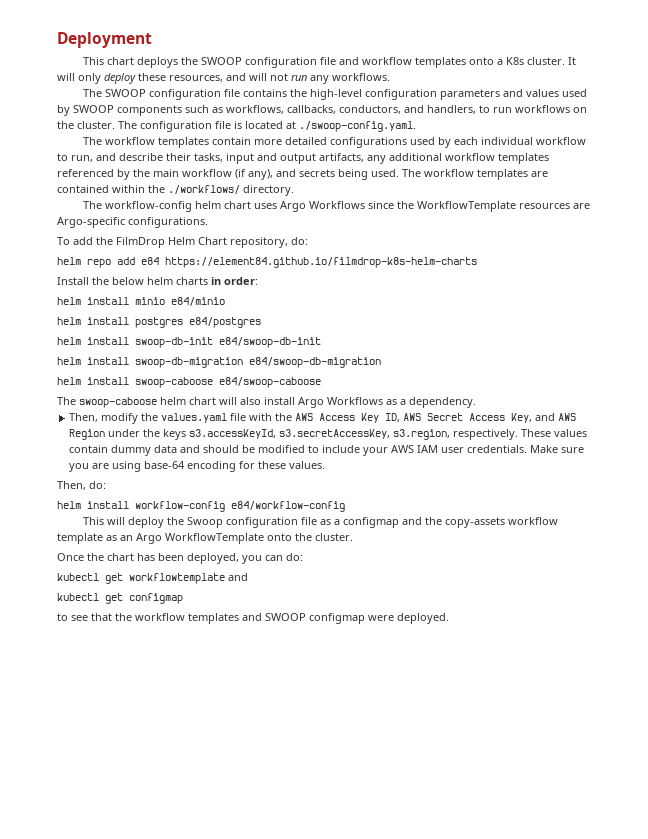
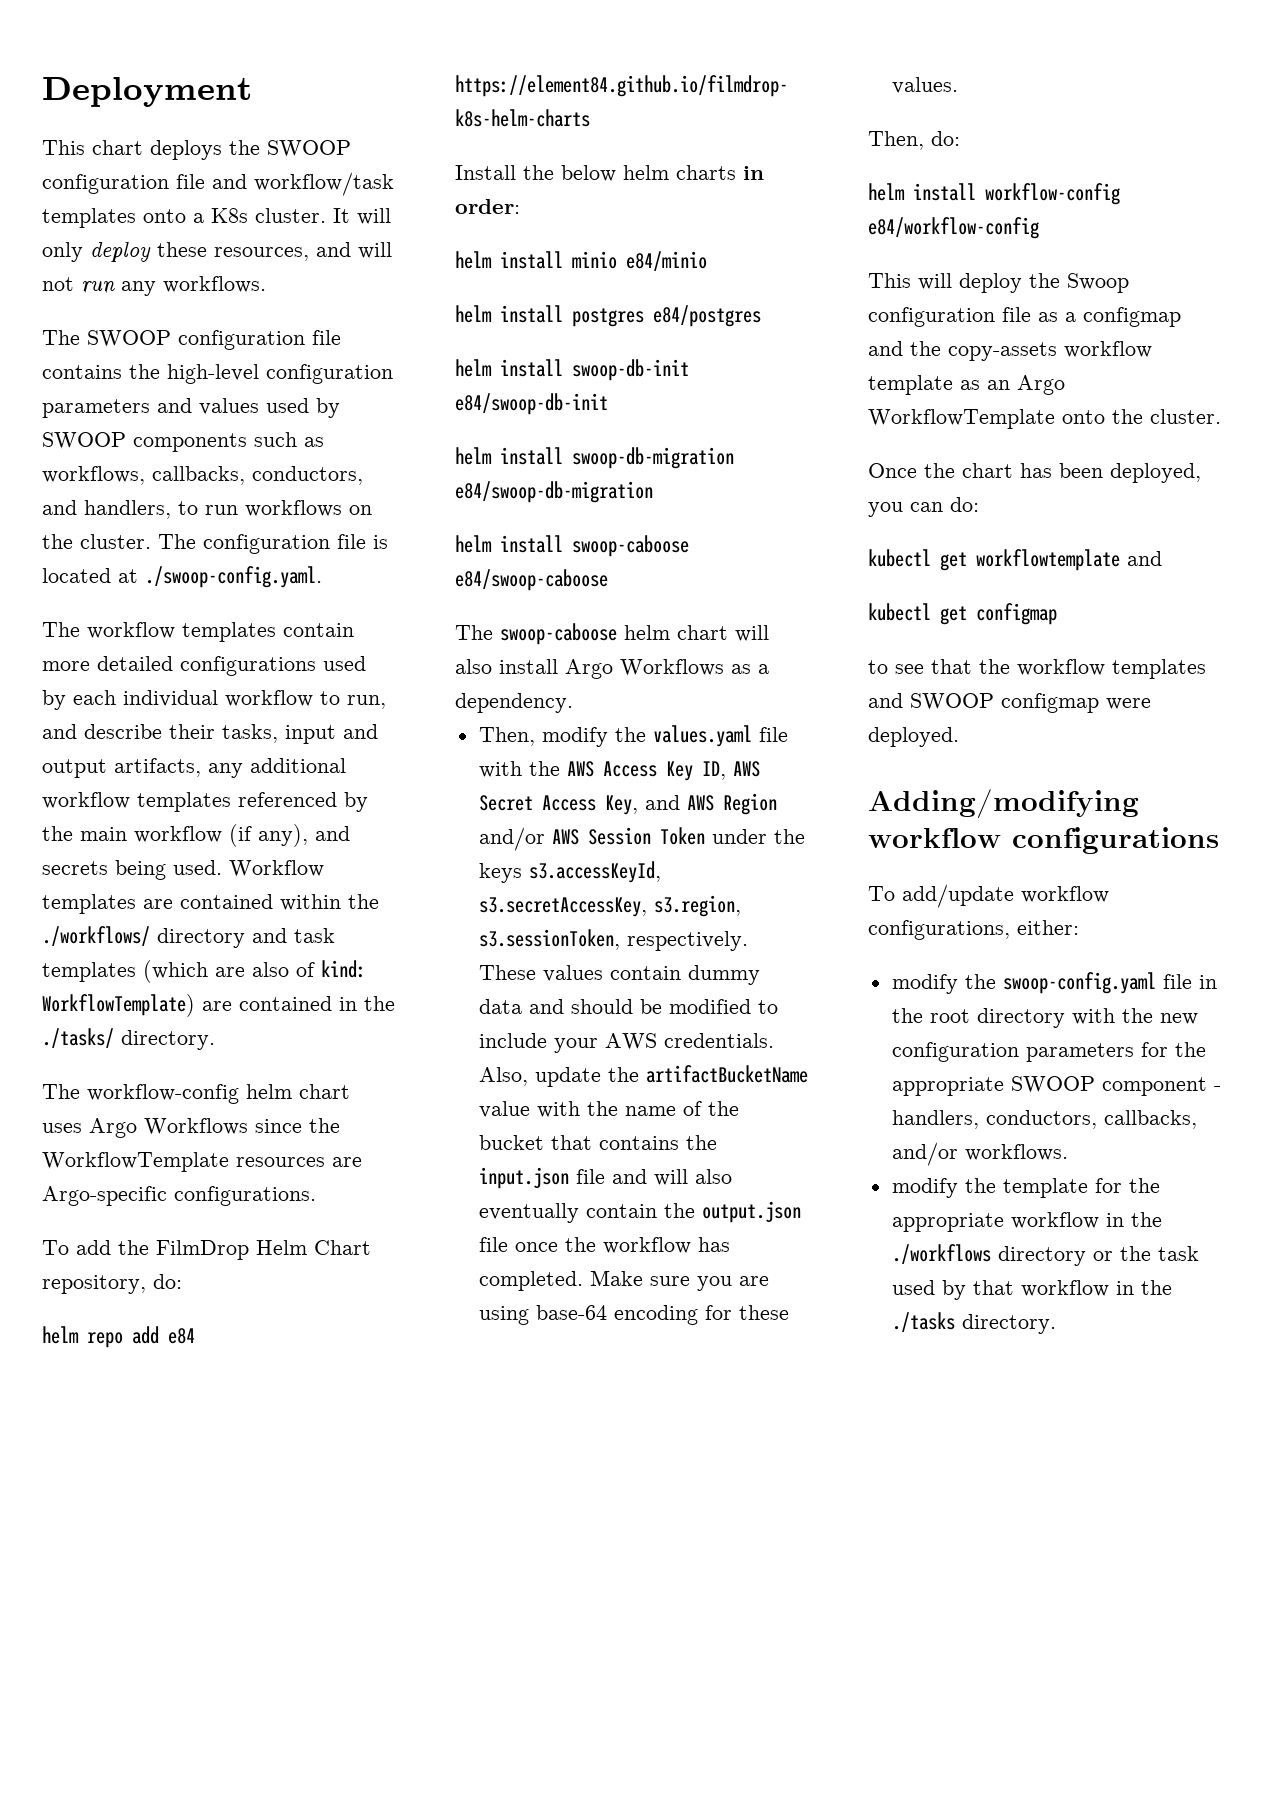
- This chart deploys the SWOOP configuration file and workflow templates onto a K8s cluster.
+ This chart deploys the SWOOP configuration file and workflow/task templates onto a K8s cluster.
- The workflow templates are contained within the ./workflows/ directory.
+ Workflow templates are contained within the ./workflows/ directory and task templates (which are also of kind: WorkflowTemplate) are contained in the ./tasks/ directory.
- Then, modify the values.yaml file with the AWS Access Key ID, AWS Secret Access Key, and AWS Region under the keys s3.accessKeyId, s3.secretAccessKey, s3.region, respectively.
+ Then, modify the values.yaml file with the AWS Access Key ID, AWS Secret Access Key, and AWS Region and/or AWS Session Token under the keys s3.accessKeyId, s3.secretAccessKey, s3.region, s3.sessionToken, respectively.
- These values contain dummy data and should be modified to include your AWS IAM user credentials.
+ These values contain dummy data and should be modified to include your AWS credentials. Also, update the artifactBucketName value with the name of the bucket that contains the input.json file and will also eventually contain the output.json file once the workflow has completed.
+ Adding/modifying workflow configurations
+ To add/update workflow configurations, either:
+ modify the swoop-config.yaml file in the root directory with the new configuration parameters for the appropriate SWOOP component - handlers, conductors, callbacks, and/or workflows.
+ modify the template for the appropriate workflow in the ./workflows directory or the task used by that workflow in the ./tasks directory.

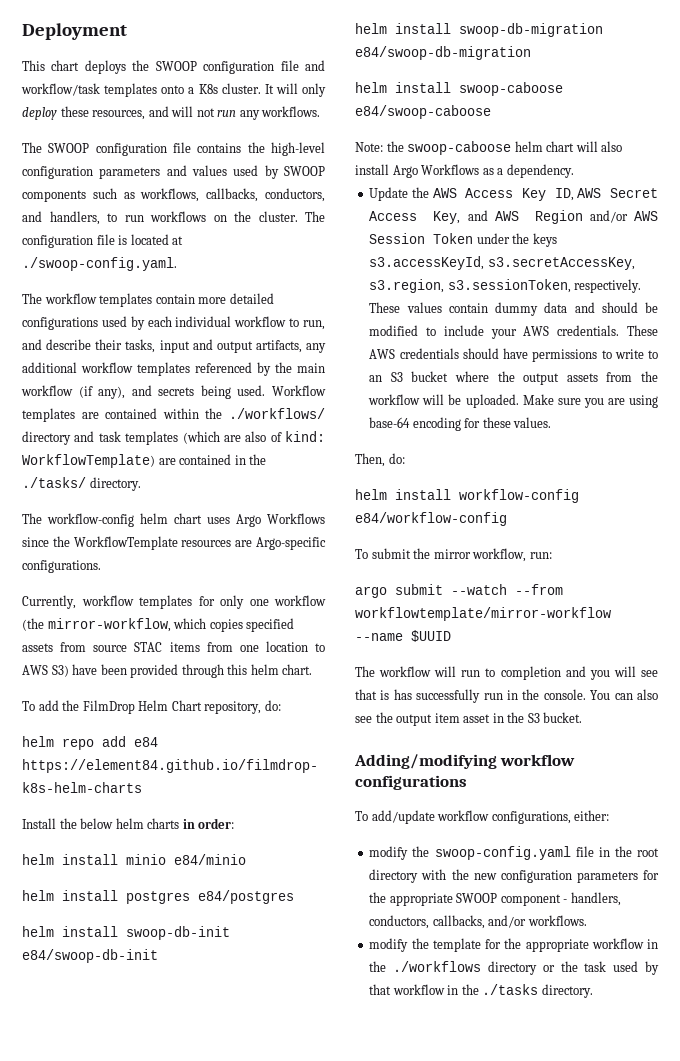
+ Currently, workflow templates for only one workflow (the mirror-workflow, which copies specified assets from source STAC items from one location to AWS S3) have been provided through this helm chart.
- The swoop-caboose helm chart will also install Argo Workflows as a dependency.
+ Note: the swoop-caboose helm chart will also install Argo Workflows as a dependency.
- Then, modify the values.yaml file with the AWS Access Key ID, AWS Secret Access Key, and AWS Region and/or AWS Session Token under the keys s3.accessKeyId, s3.secretAccessKey, s3.region, s3.sessionToken, respectively.
+ Update the AWS Access Key ID, AWS Secret Access Key, and AWS Region and/or AWS Session Token under the keys s3.accessKeyId, s3.secretAccessKey, s3.region, s3.sessionToken, respectively.
- Also, update the artifactBucketName value with the name of the bucket that contains the input.json file and will also eventually contain the output.json file once the workflow has completed.
+ These AWS credentials should have permissions to write to an S3 bucket where the output assets from the workflow will be uploaded.
- This will deploy the Swoop configuration file as a configmap and the copy-assets workflow template as an Argo WorkflowTemplate onto the cluster.
- Once the chart has been deployed, you can do:
- kubectl get workflowtemplate and
- kubectl get configmap
- to see that the workflow templates and SWOOP configmap were deployed.
+ To submit the mirror workflow, run:
+ argo submit --watch --from workflowtemplate/mirror-workflow --name $UUID
+ The workflow will run to completion and you will see that is has successfully run in the console. You can also see the output item asset in the S3 bucket.

